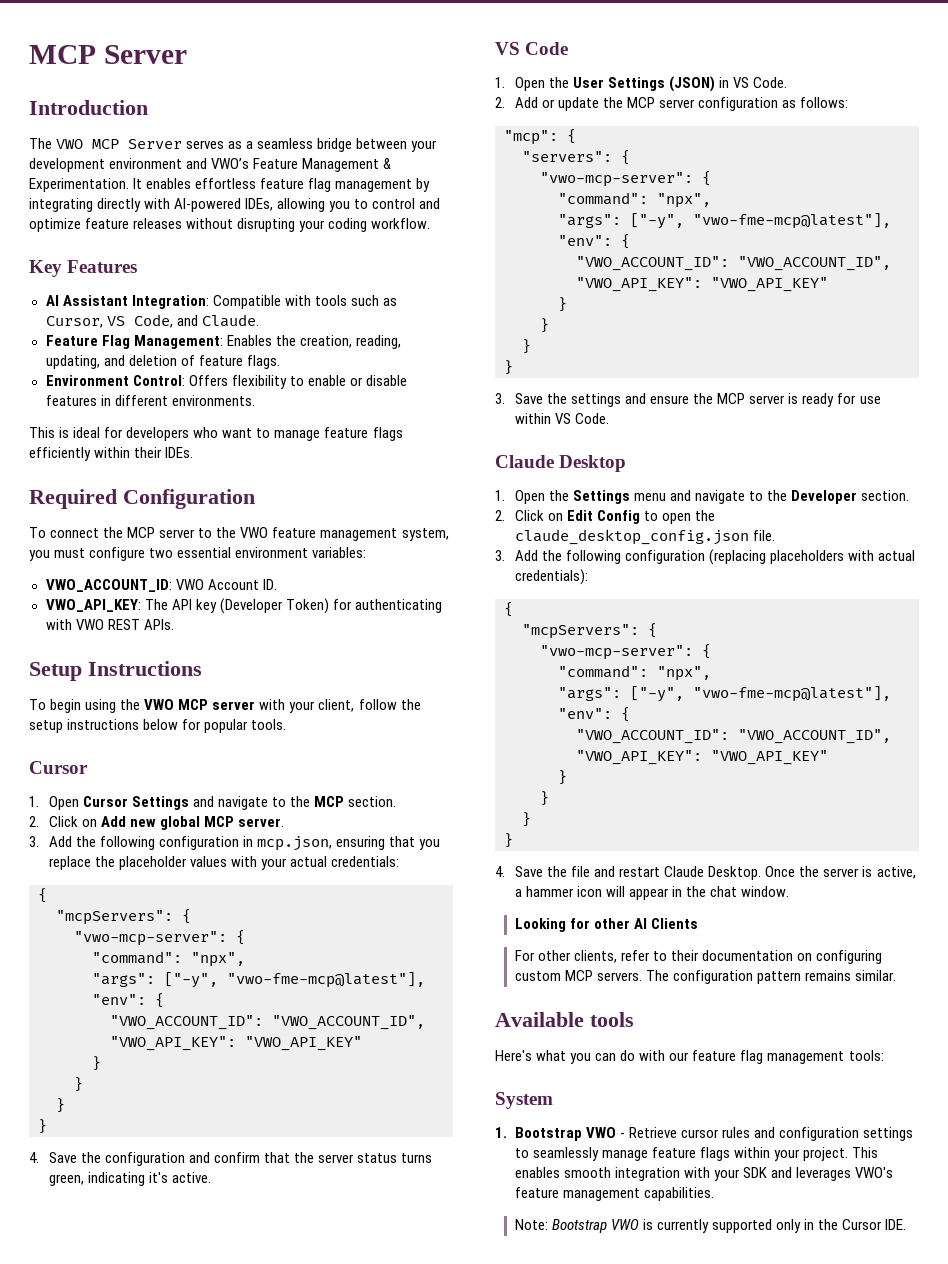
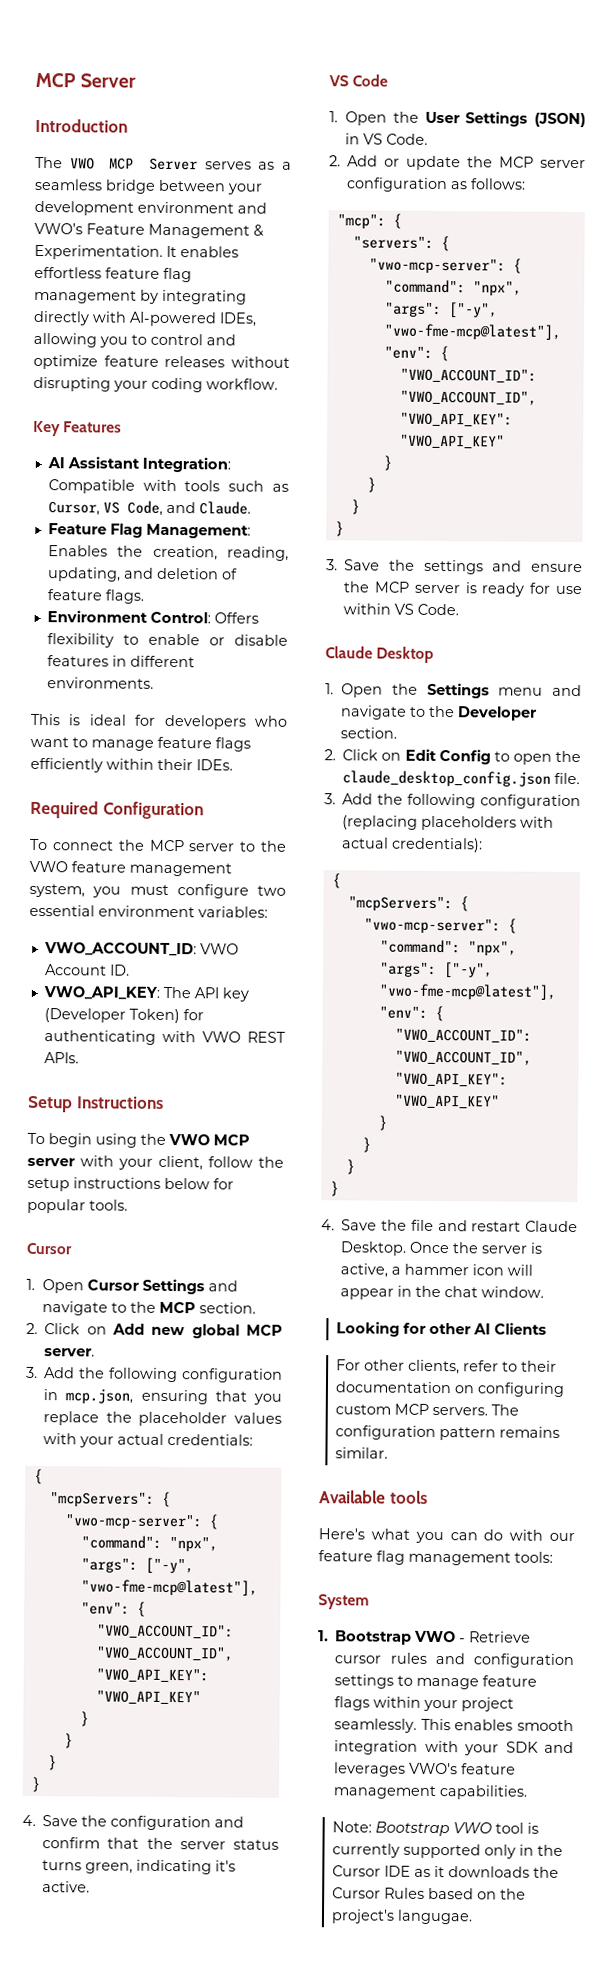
- 1. Bootstrap VWO - Retrieve cursor rules and configuration settings to seamlessly manage feature flags within your project.
+ 1. Bootstrap VWO - Retrieve cursor rules and configuration settings to manage feature flags within your project seamlessly.
- Note: Bootstrap VWO is currently supported only in the Cursor IDE.
+ Note: Bootstrap VWO tool is currently supported only in the Cursor IDE as it downloads the Cursor Rules based on the project's langugae.

